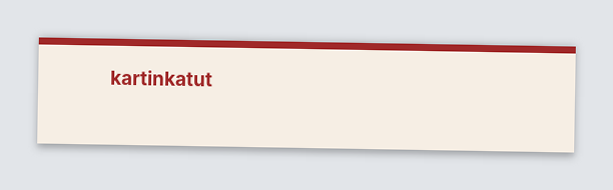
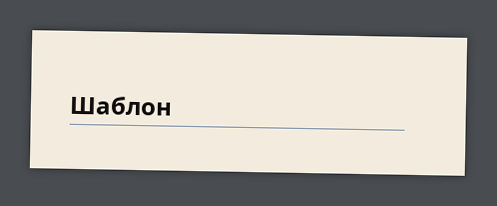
- kartinkatut
+ Шаблон

